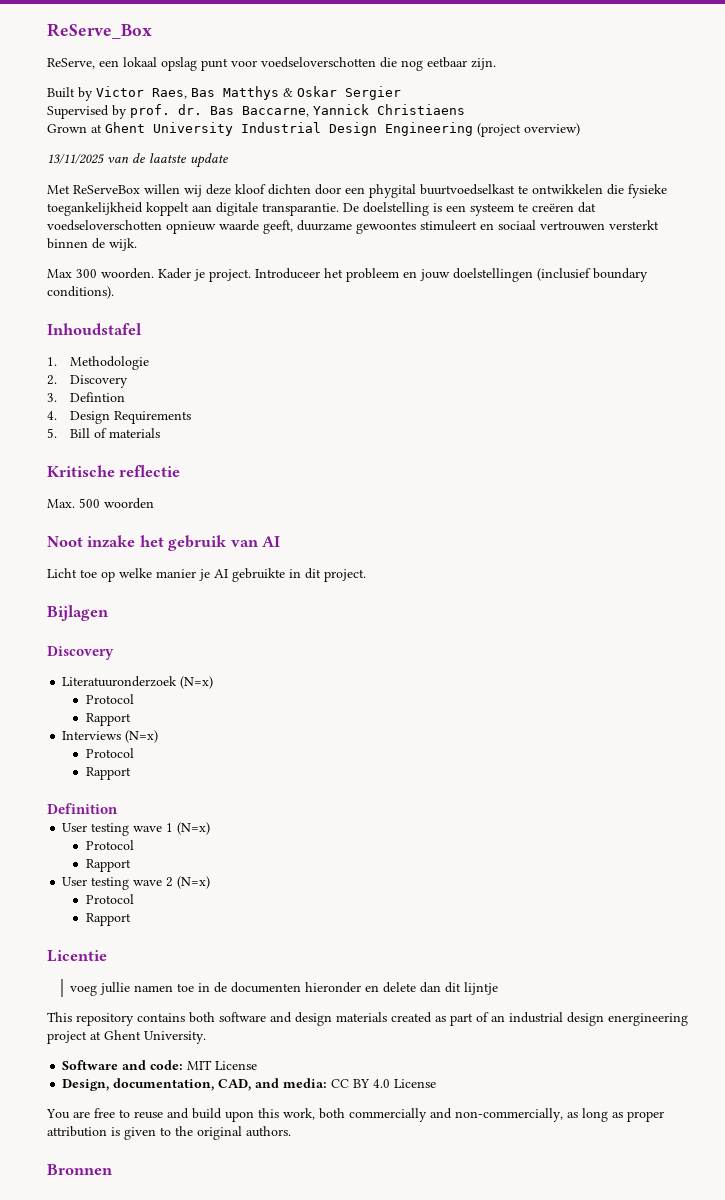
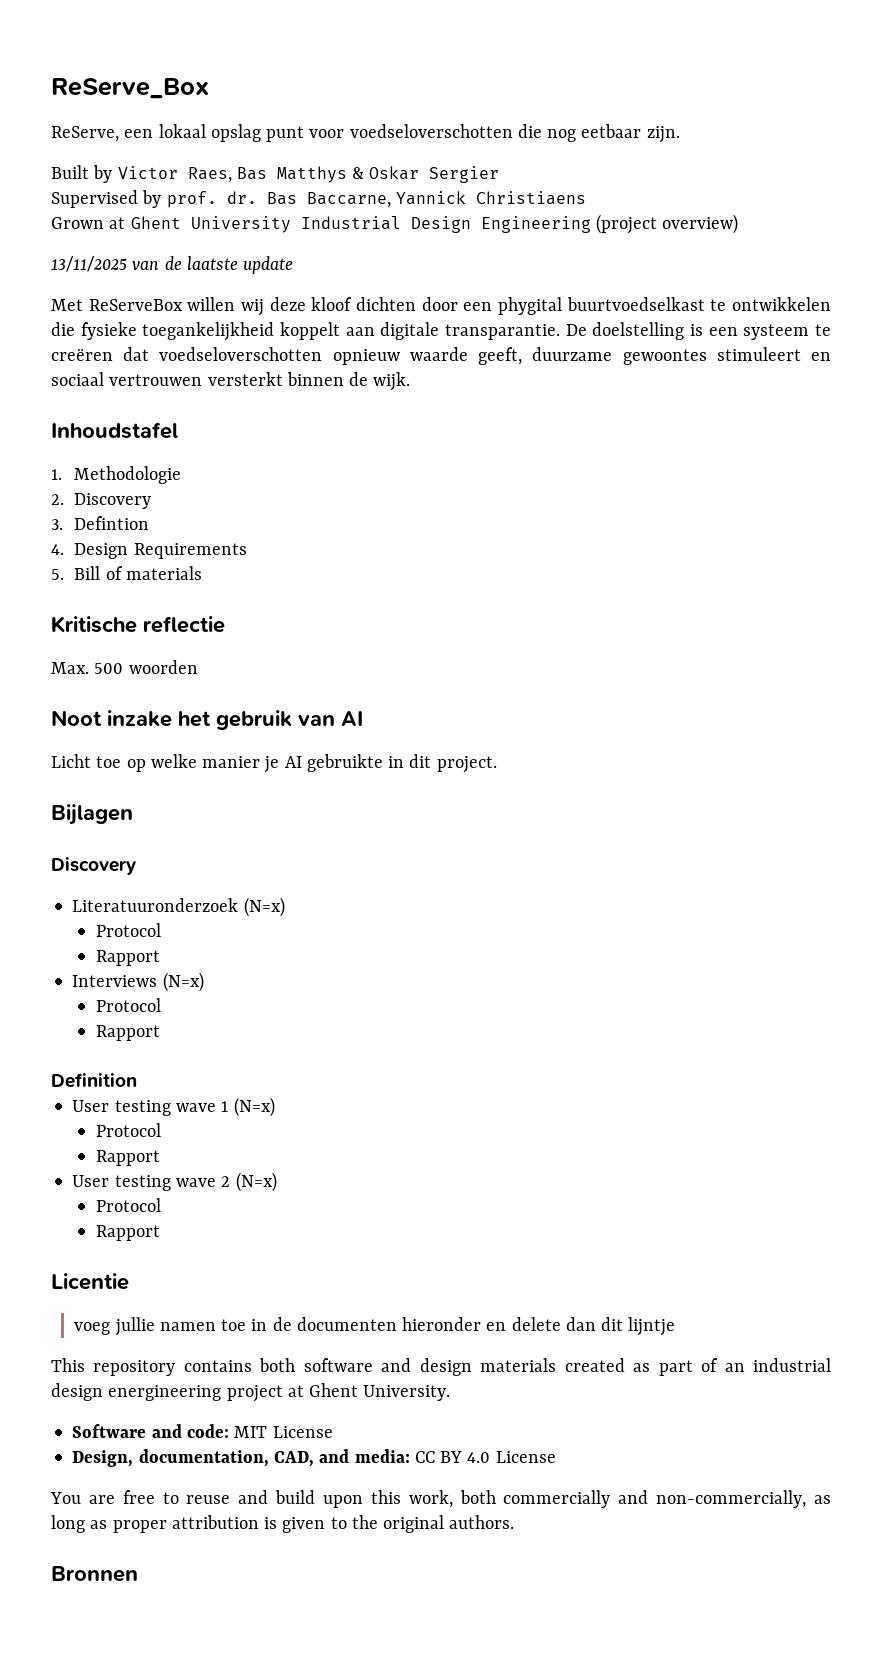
- Max 300 woorden. Kader je project. Introduceer het probleem en jouw doelstellingen (inclusief boundary conditions).

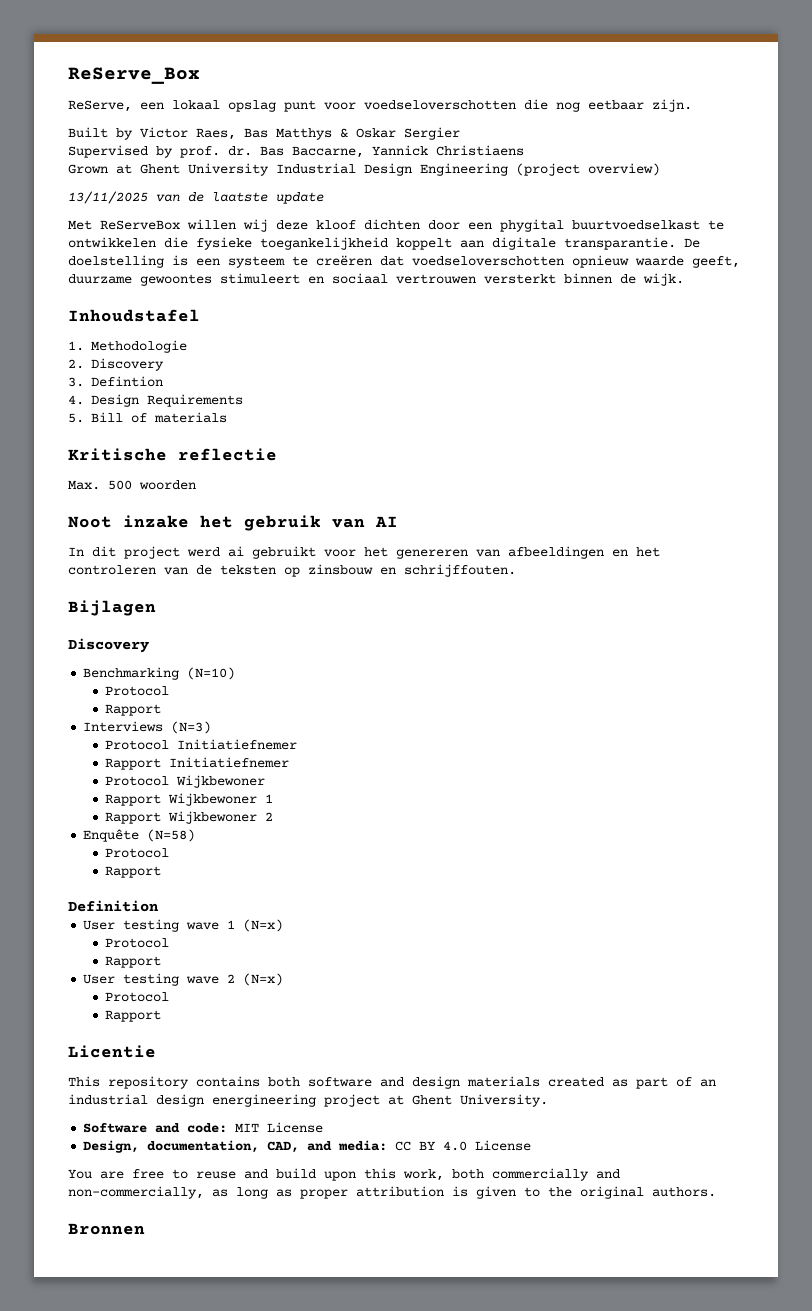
- Licht toe op welke manier je AI gebruikte in dit project.
+ In dit project werd ai gebruikt voor het genereren van afbeeldingen en het controleren van de teksten op zinsbouw en schrijffouten.
- Literatuuronderzoek (N=x)
+ Benchmarking (N=10)
- Interviews (N=x)
+ Interviews (N=3)
+ Protocol Initiatiefnemer
+ Rapport Initiatiefnemer
+ Protocol Wijkbewoner
+ Rapport Wijkbewoner 1
+ Rapport Wijkbewoner 2
+ Enquête (N=58)
- voeg jullie namen toe in de documenten hieronder en delete dan dit lijntje

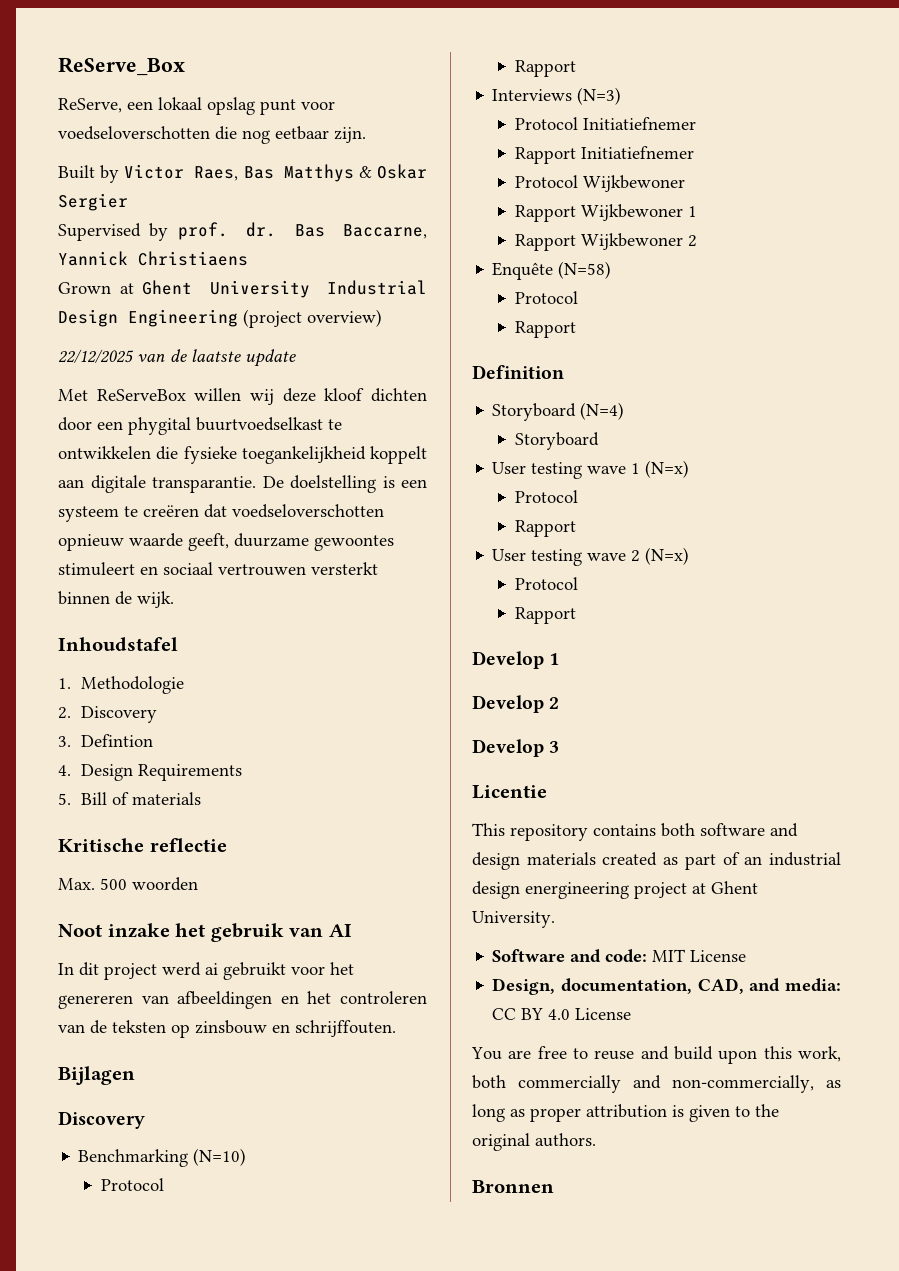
- 13/11/2025 van de laatste update
+ 22/12/2025 van de laatste update
+ Storyboard (N=4)
+ Storyboard
+ Develop 1
+ Develop 2
+ Develop 3

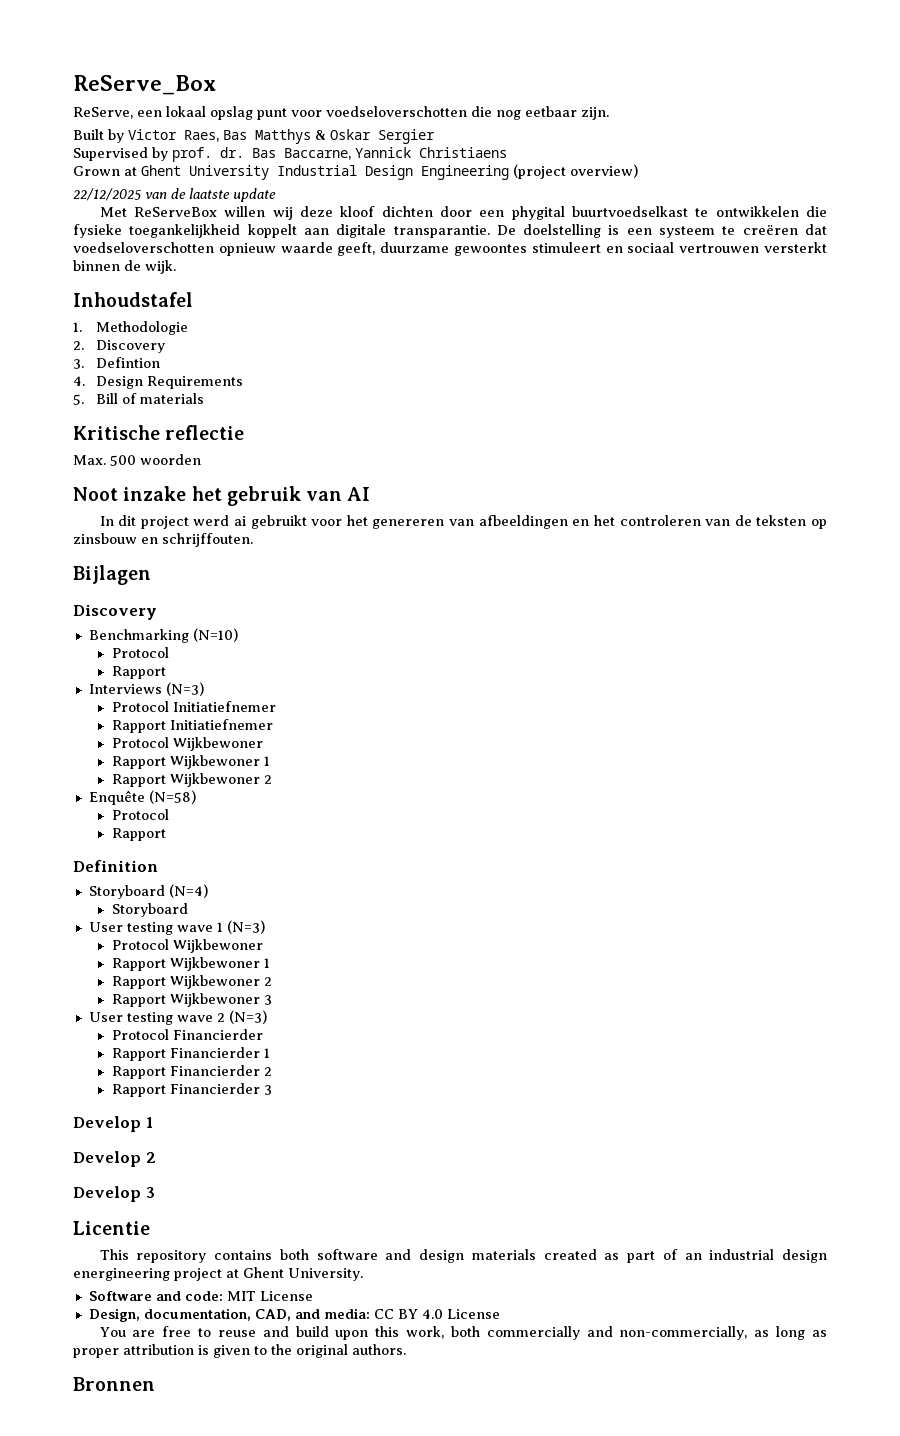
- User testing wave 1 (N=x)
- Protocol
- Rapport
+ User testing wave 1 (N=3)
+ Protocol Wijkbewoner
+ Rapport Wijkbewoner 1
+ Rapport Wijkbewoner 2
+ Rapport Wijkbewoner 3
- User testing wave 2 (N=x)
- Protocol
- Rapport
+ User testing wave 2 (N=3)
+ Protocol Financierder
+ Rapport Financierder 1
+ Rapport Financierder 2
+ Rapport Financierder 3

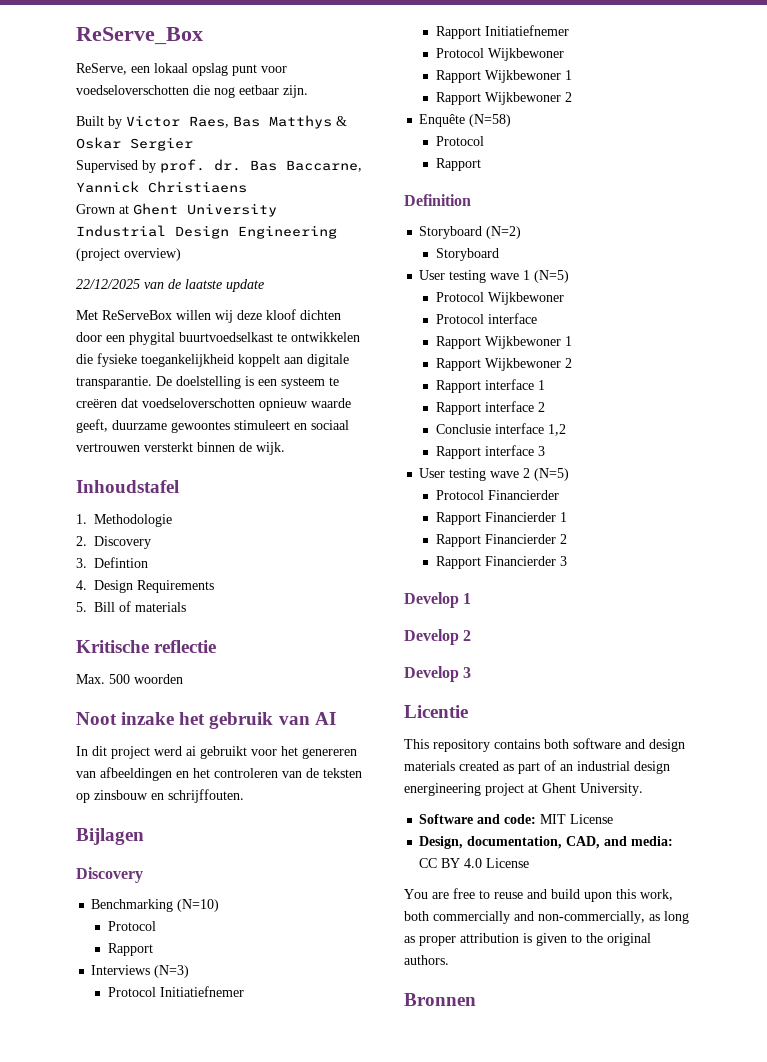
- Storyboard (N=4)
+ Storyboard (N=2)
- User testing wave 1 (N=3)
+ User testing wave 1 (N=5)
  Protocol Wijkbewoner
+ Protocol interface
- Rapport Wijkbewoner 3
+ Rapport interface 1
+ Rapport interface 2
+ Conclusie interface 1,2
+ Rapport interface 3
- User testing wave 2 (N=3)
+ User testing wave 2 (N=5)

